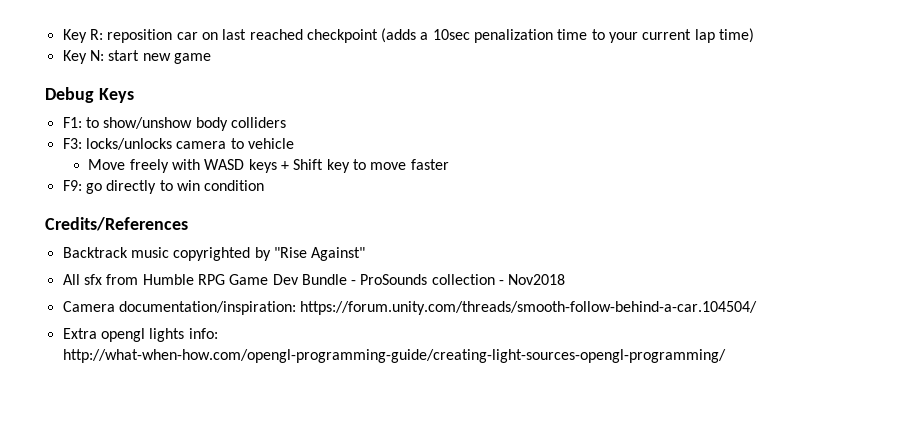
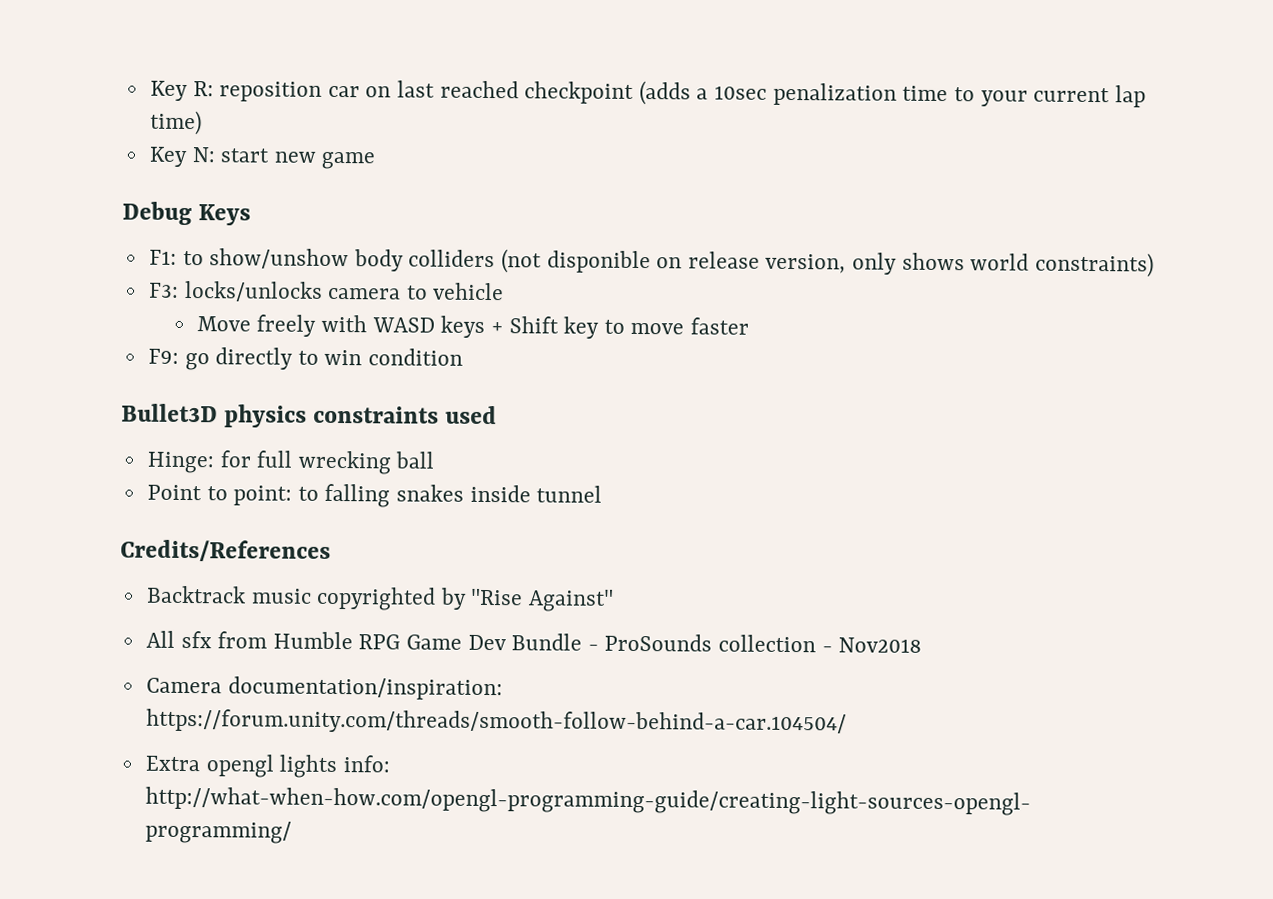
- F1: to show/unshow body colliders
+ F1: to show/unshow body colliders (not disponible on release version, only shows world constraints)
+ Bullet3D physics constraints used
+ Hinge: for full wrecking ball
+ Point to point: to falling snakes inside tunnel

